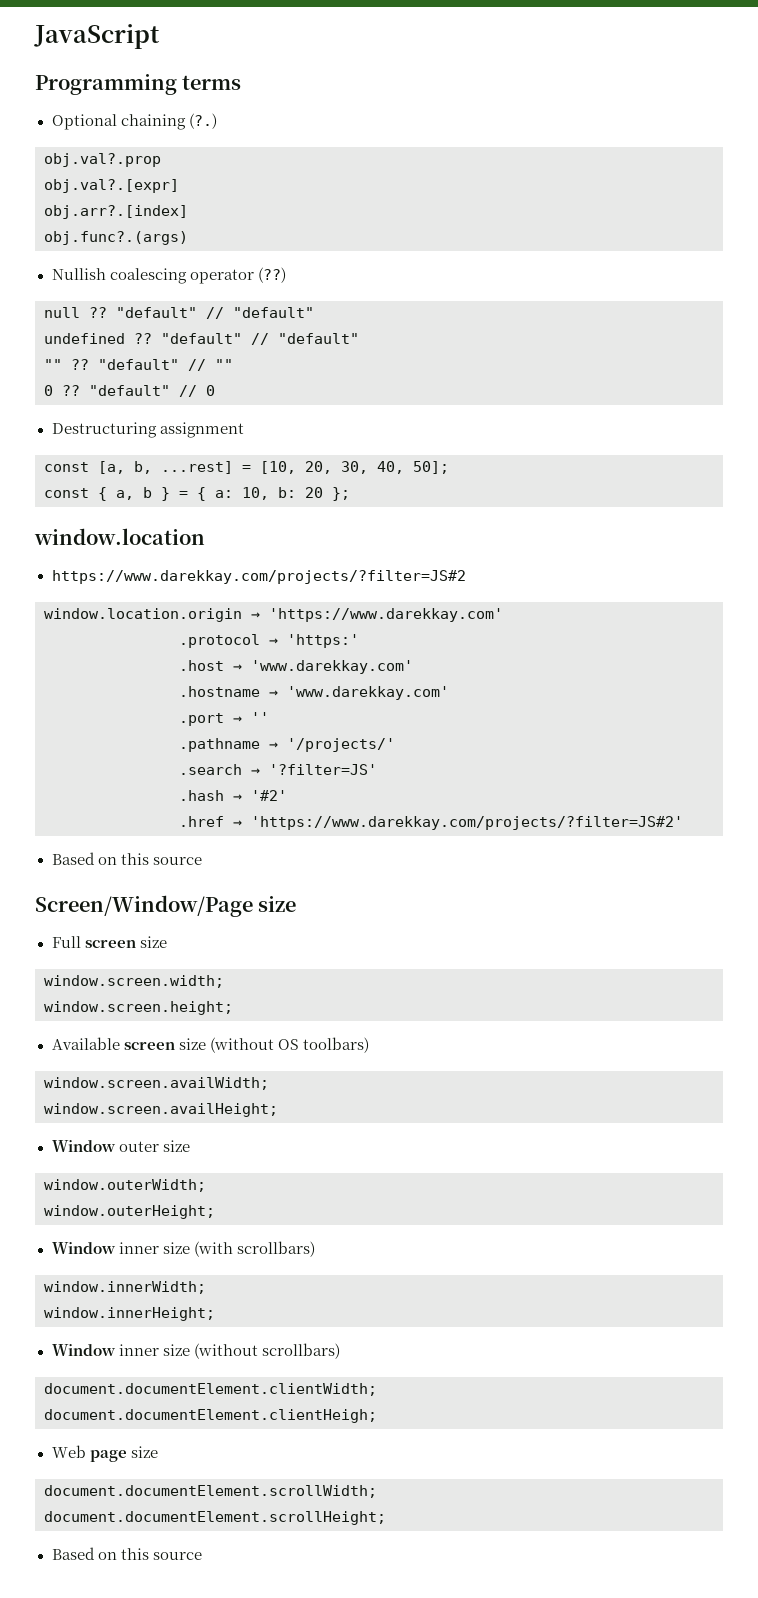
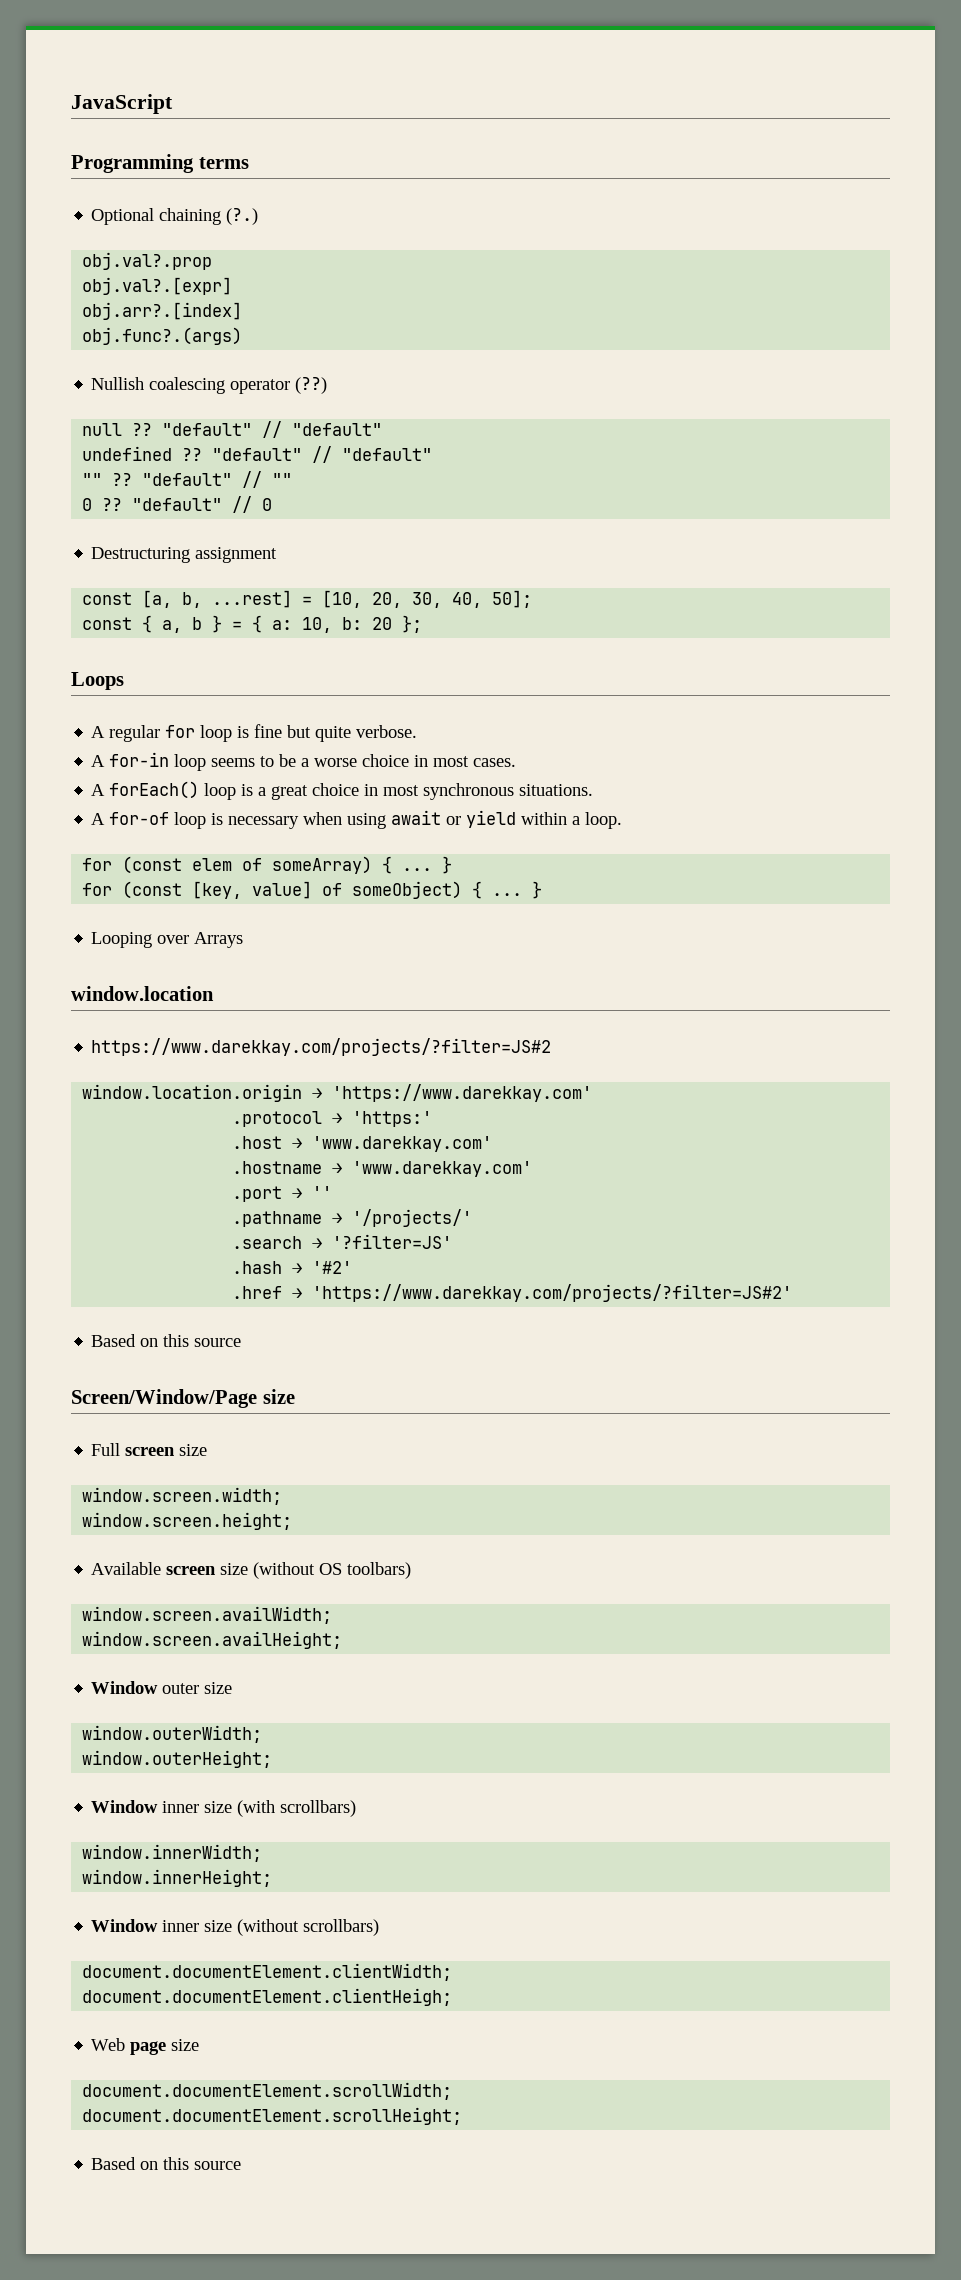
+ Loops
+ A regular for loop is fine but quite verbose.
+ A for-in loop seems to be a worse choice in most cases.
+ A forEach() loop is a great choice in most synchronous situations.
+ A for-of loop is necessary when using await or yield within a loop.
+ for (const elem of someArray) { ... }
+ for (const [key, value] of someObject) { ... }
+ Looping over Arrays

